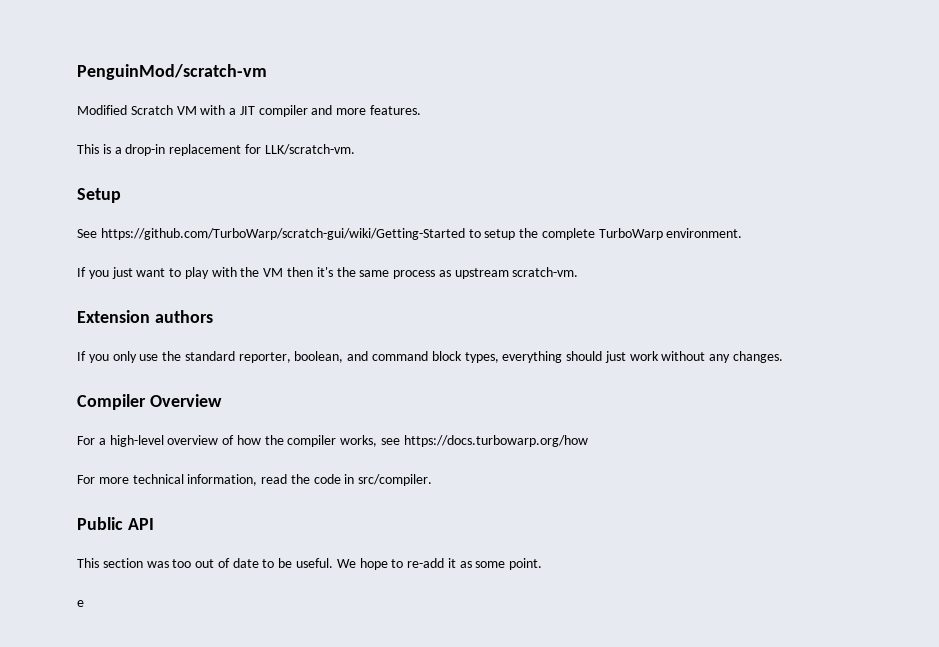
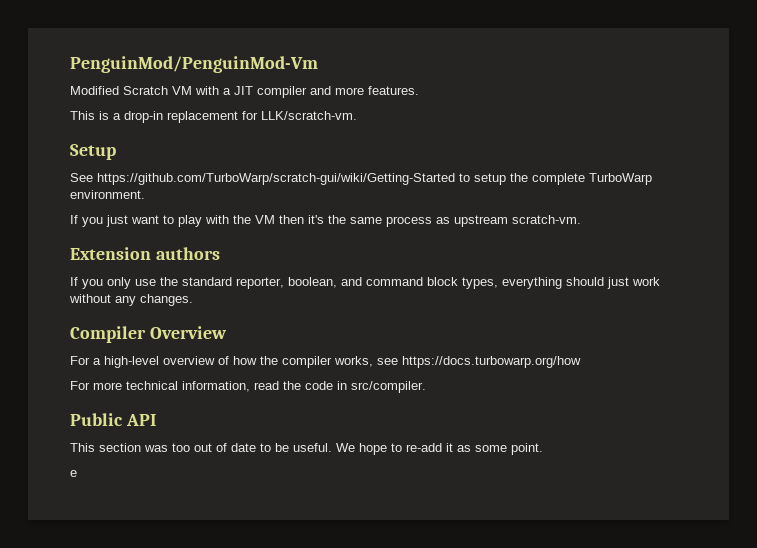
- PenguinMod/scratch-vm
+ PenguinMod/PenguinMod-Vm

